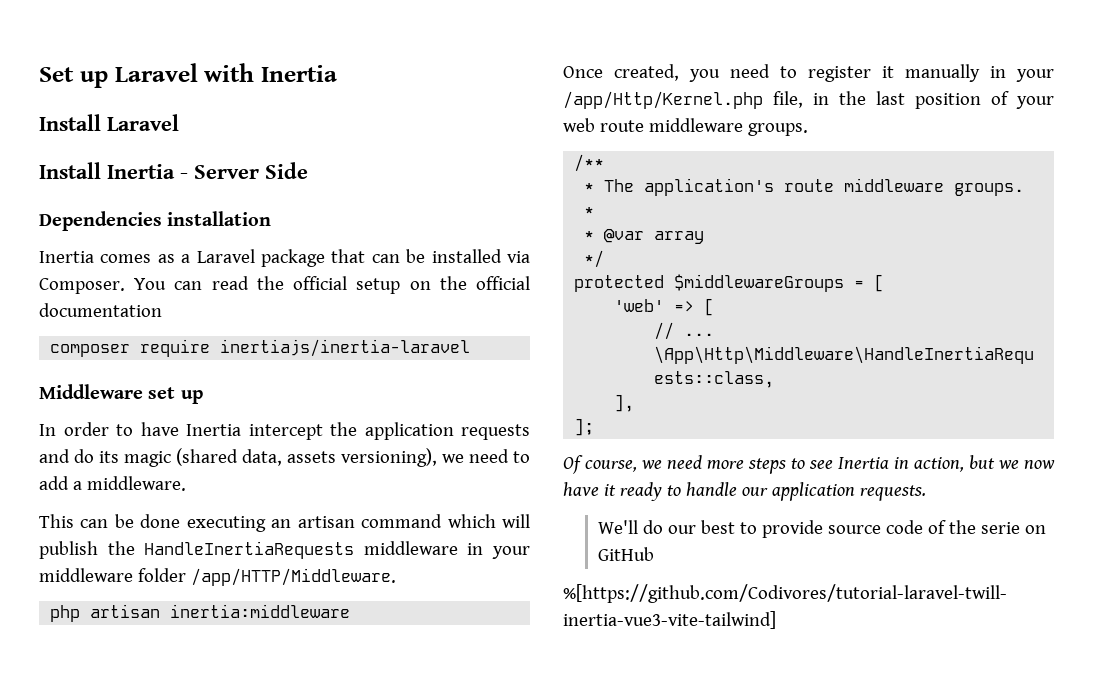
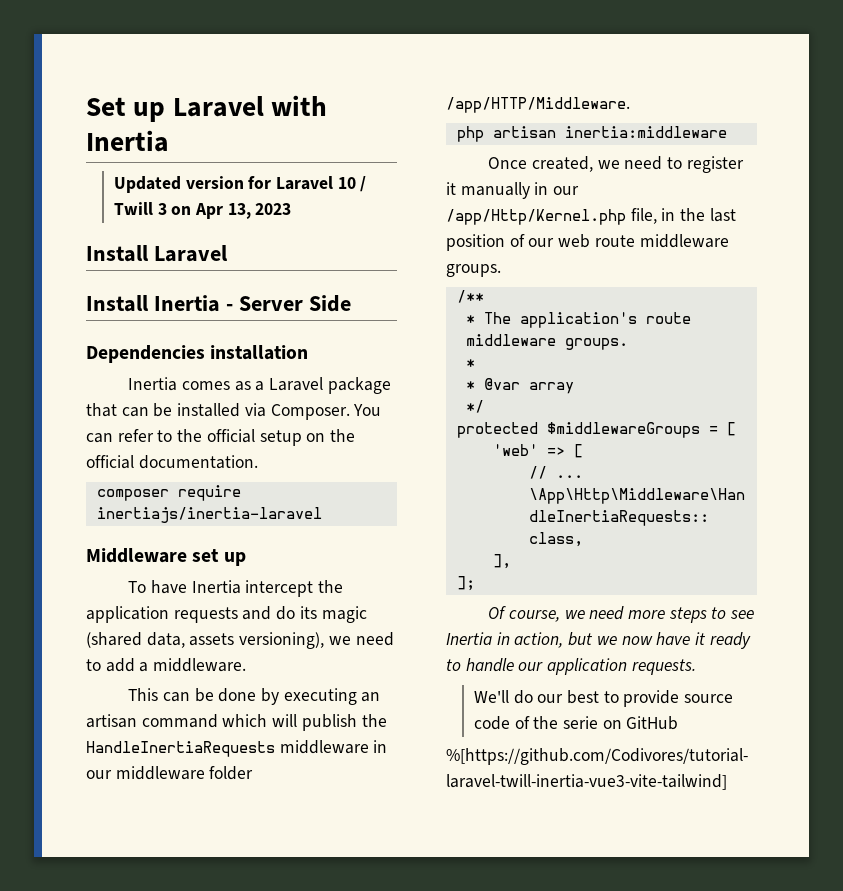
+ Updated version for Laravel 10 / Twill 3 on Apr 13, 2023
- You can read the official setup on the official documentation
+ You can refer to the official setup on the official documentation.
- In order to have Inertia intercept the application requests and do its magic (shared data, assets versioning), we need to add a middleware.
+ To have Inertia intercept the application requests and do its magic (shared data, assets versioning), we need to add a middleware.
- This can be done executing an artisan command which will publish the HandleInertiaRequests middleware in your middleware folder /app/HTTP/Middleware.
+ This can be done by executing an artisan command which will publish the HandleInertiaRequests middleware in our middleware folder /app/HTTP/Middleware.
- Once created, you need to register it manually in your /app/Http/Kernel.php file, in the last position of your web route middleware groups.
+ Once created, we need to register it manually in our /app/Http/Kernel.php file, in the last position of our web route middleware groups.

